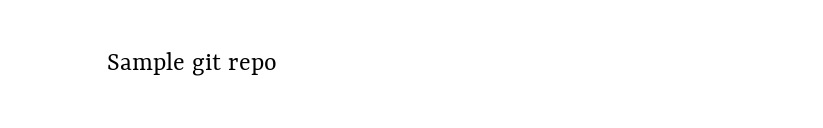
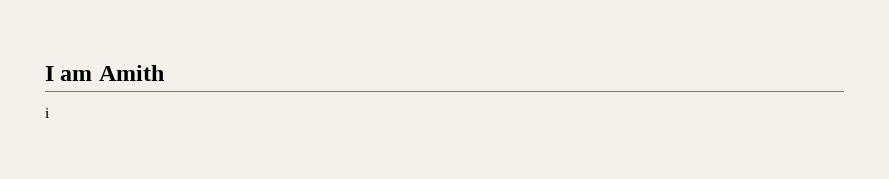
- Sample git repo
+ I am Amith
+ i

